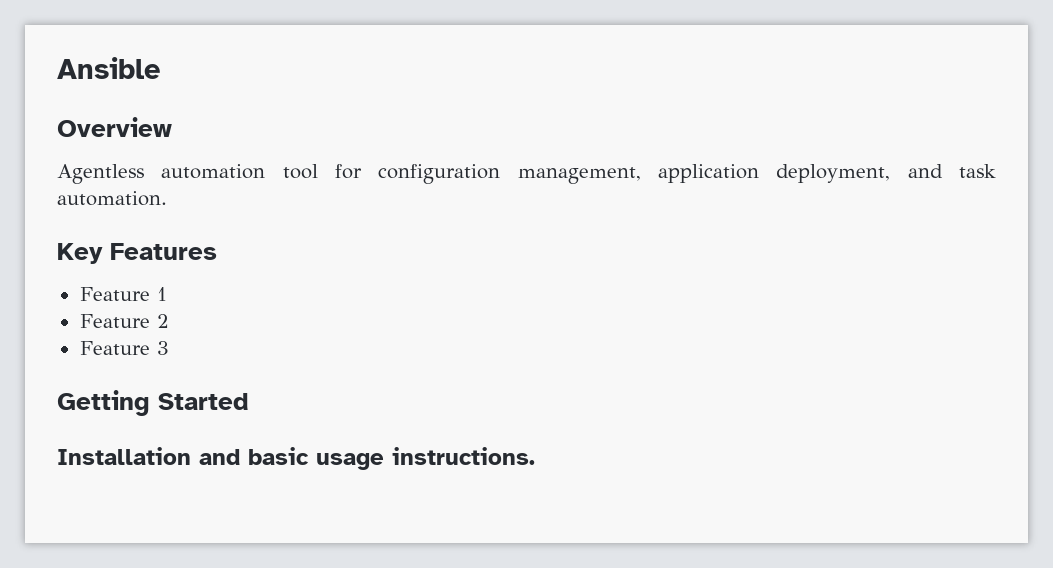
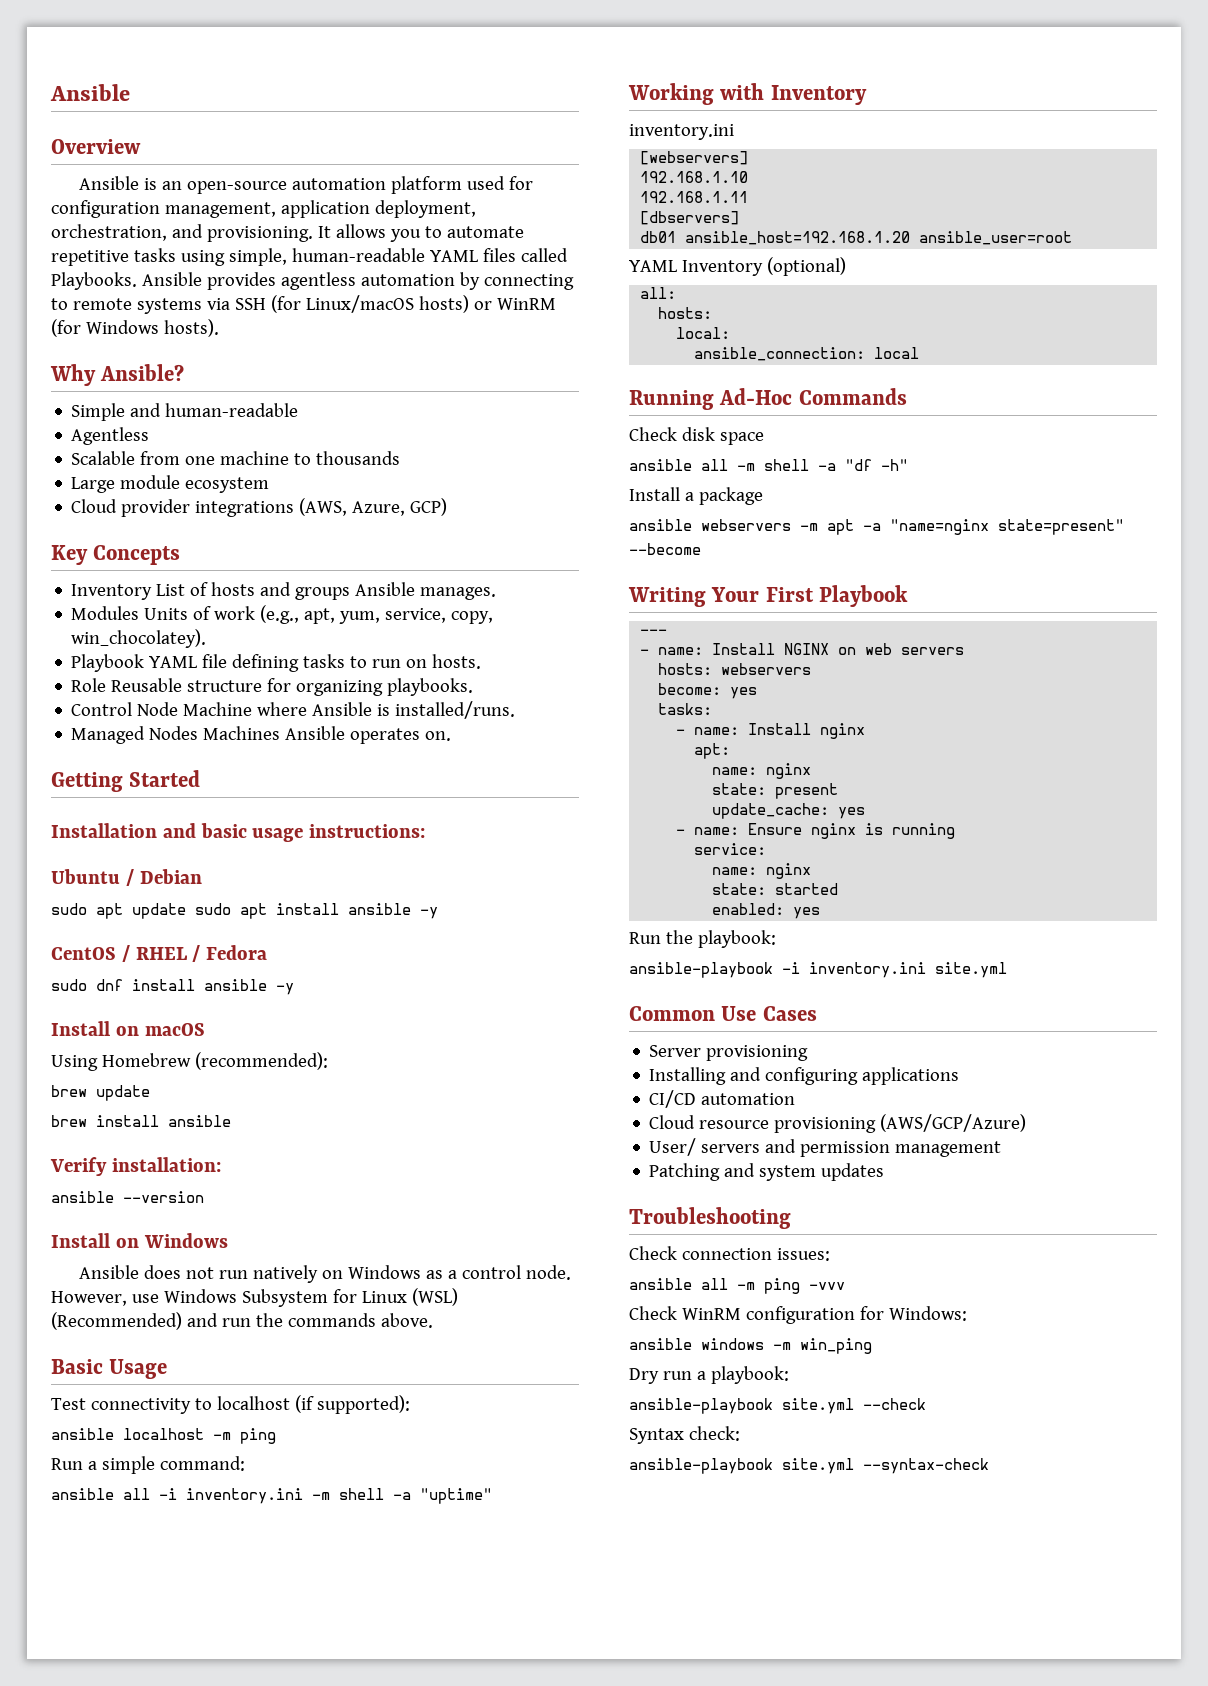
- Agentless automation tool for configuration management, application deployment, and task automation.
- Key Features
- Feature 1
- Feature 2
- Feature 3
+ Ansible is an open-source automation platform used for configuration management, application deployment, orchestration, and provisioning. It allows you to automate repetitive tasks using simple, human-readable YAML files called Playbooks. Ansible provides agentless automation by connecting to remote systems via SSH (for Linux/macOS hosts) or WinRM (for Windows hosts).
+ Why Ansible?
+ Simple and human-readable
+ Agentless
+ Scalable from one machine to thousands
+ Large module ecosystem
+ Cloud provider integrations (AWS, Azure, GCP)
+ Key Concepts
+ Inventory List of hosts and groups Ansible manages.
+ Modules Units of work (e.g., apt, yum, service, copy, win_chocolatey).
+ Playbook YAML file defining tasks to run on hosts.
+ Role Reusable structure for organizing playbooks.
+ Control Node Machine where Ansible is installed/runs.
+ Managed Nodes Machines Ansible operates on.
- Installation and basic usage instructions.
+ Installation and basic usage instructions:
+ Ubuntu / Debian
+ sudo apt update sudo apt install ansible -y
+ CentOS / RHEL / Fedora
+ sudo dnf install ansible -y
+ Install on macOS
+ Using Homebrew (recommended):
+ brew update
+ brew install ansible
+ Verify installation:
+ ansible --version
+ Install on Windows
+ Ansible does not run natively on Windows as a control node. However, use Windows Subsystem for Linux (WSL) (Recommended) and run the commands above.
+ Basic Usage
+ Test connectivity to localhost (if supported):
+ ansible localhost -m ping
+ Run a simple command:
+ ansible all -i inventory.ini -m shell -a "uptime"
+ Working with Inventory
+ inventory.ini
+ [webservers]
+ 192.168.1.10
+ 192.168.1.11
+ [dbservers]
+ db01 ansible_host=192.168.1.20 ansible_user=root
+ YAML Inventory (optional)
+ all:
+ hosts:
+ local:
+ ansible_connection: local
+ Running Ad-Hoc Commands
+ Check disk space
+ ansible all -m shell -a "df -h"
+ Install a package
+ ansible webservers -m apt -a "name=nginx state=present" --become
+ Writing Your First Playbook
+ ---
+ - name: Install NGINX on web servers
+ hosts: webservers
+ become: yes
+ tasks:
+ - name: Install nginx
+ apt:
+ name: nginx
+ state: present
+ update_cache: yes
+ - name: Ensure nginx is running
+ service:
+ name: nginx
+ state: started
+ enabled: yes
+ Run the playbook:
+ ansible-playbook -i inventory.ini site.yml
+ Common Use Cases
+ Server provisioning
+ Installing and configuring applications
+ CI/CD automation
+ Cloud resource provisioning (AWS/GCP/Azure)
+ User/ servers and permission management
+ Patching and system updates
+ Troubleshooting
+ Check connection issues:
+ ansible all -m ping -vvv
+ Check WinRM configuration for Windows:
+ ansible windows -m win_ping
+ Dry run a playbook:
+ ansible-playbook site.yml --check
+ Syntax check:
+ ansible-playbook site.yml --syntax-check

